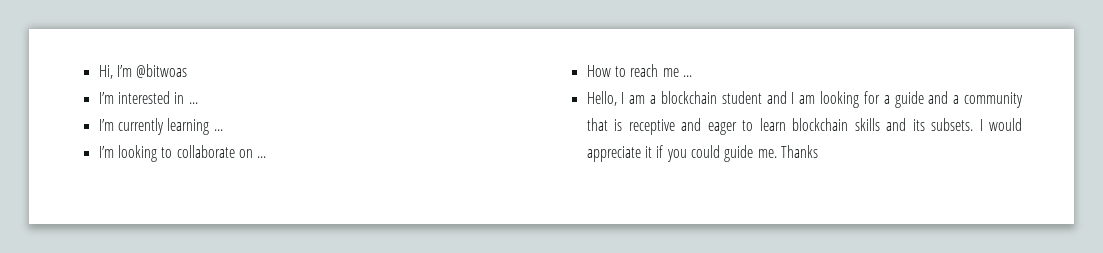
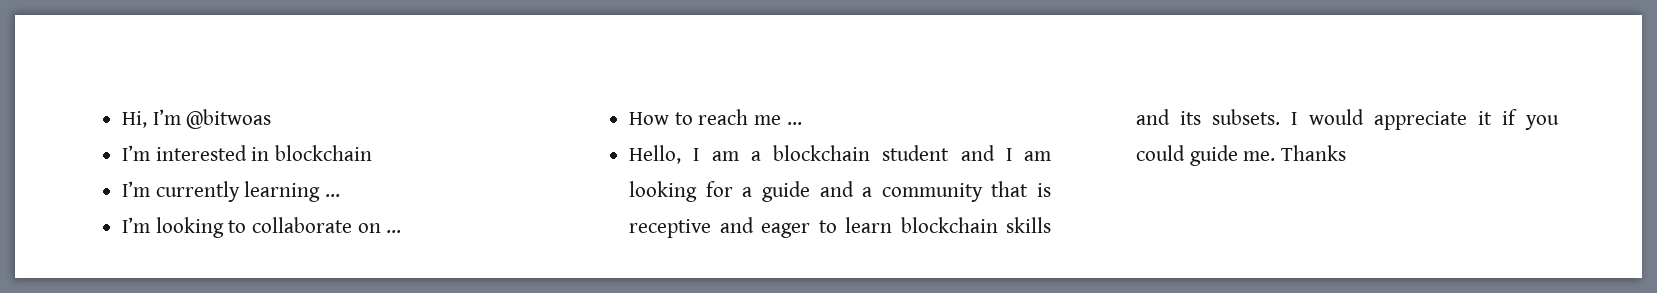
- I’m interested in ...
+ I’m interested in blockchain

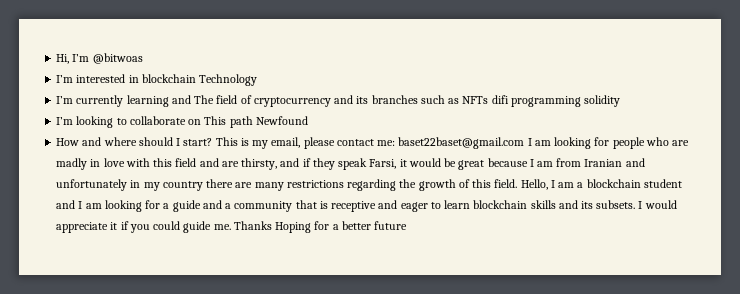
- I’m interested in blockchain
+ I’m interested in blockchain Technology
- I’m currently learning ...
+ I’m currently learning and The field of cryptocurrency and its branches such as NFTs difi programming solidity
- I’m looking to collaborate on ...
- How to reach me ...
- Hello, I am a blockchain student and I am looking for a guide and a community that is receptive and eager to learn blockchain skills and its subsets.
+ I’m looking to collaborate on This path Newfound
+ How and where should I start? This is my email, please contact me: baset22baset@gmail.com I am looking for people who are madly in love with this field and are thirsty, and if they speak Farsi, it would be great because I am from Iranian and unfortunately in my country there are many restrictions regarding the growth of this field. Hello, I am a blockchain student and I am looking for a guide and a community that is receptive and eager to learn blockchain skills and its subsets.
- Thanks
+ Thanks Hoping for a better future

